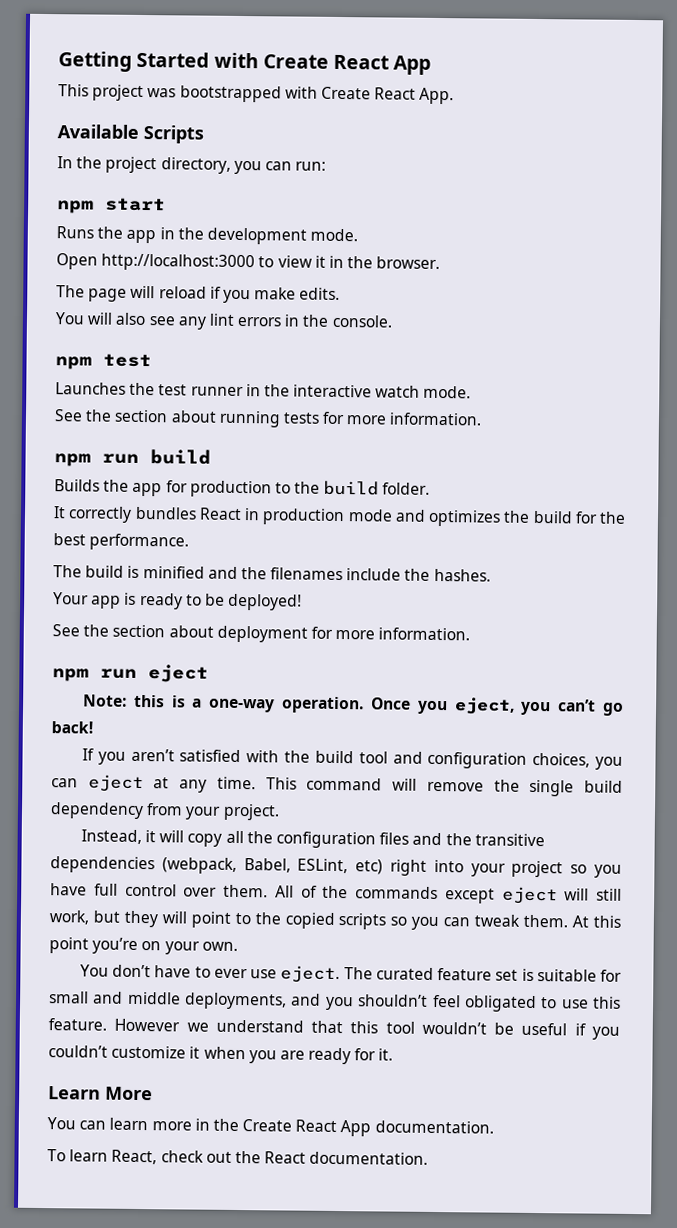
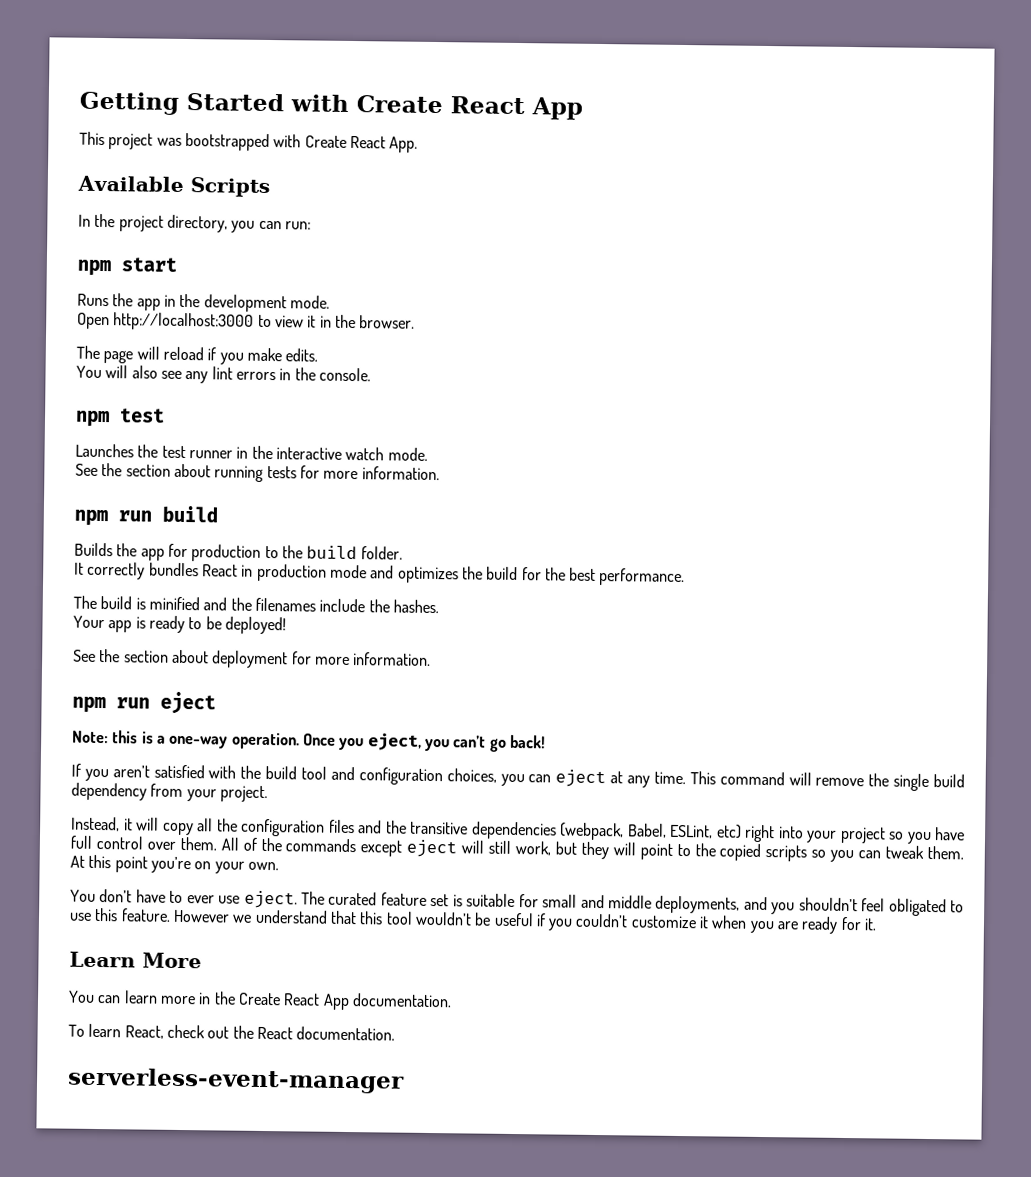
+ serverless-event-manager

